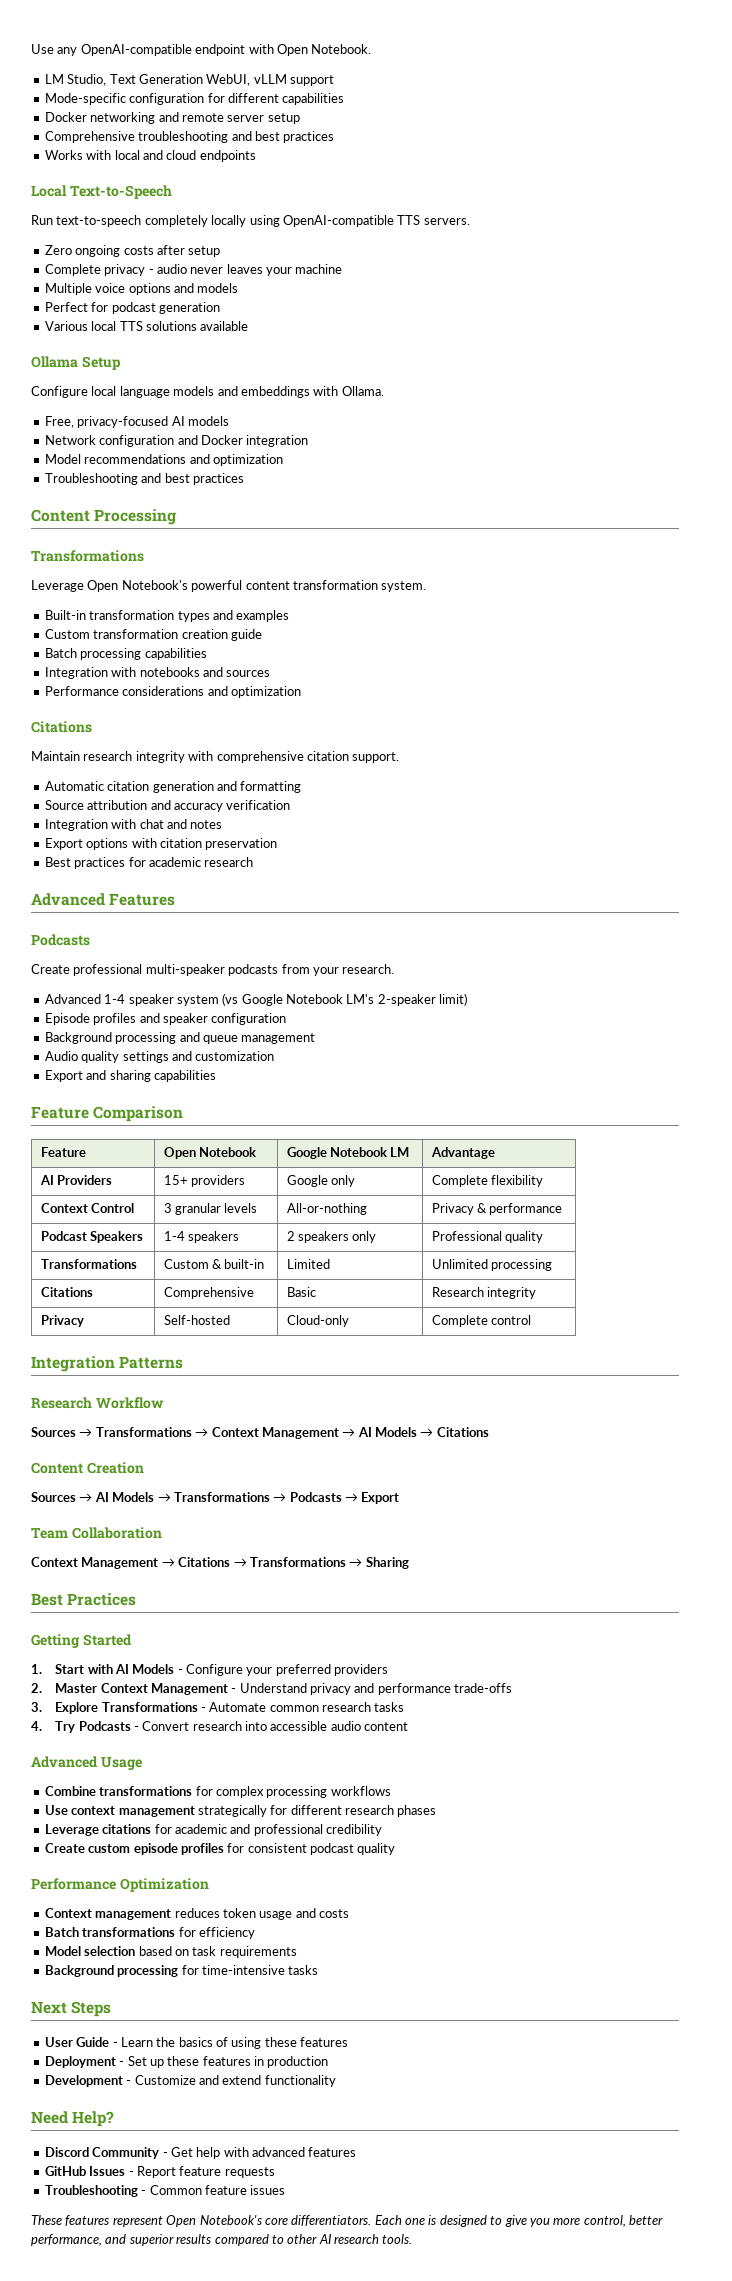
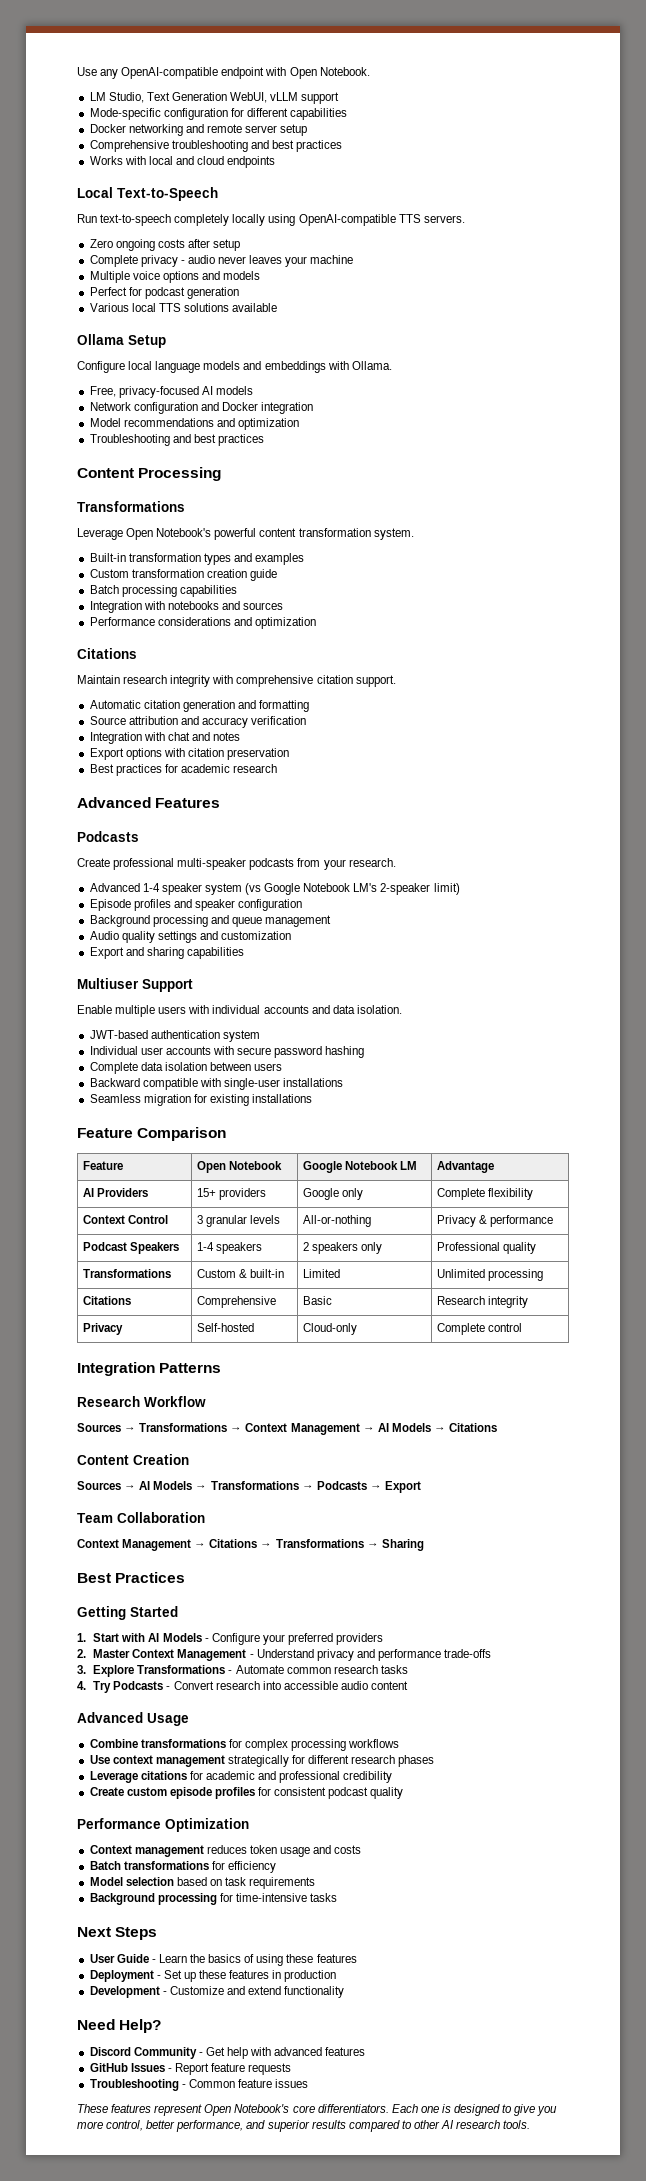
+ Multiuser Support
+ Enable multiple users with individual accounts and data isolation.
+ JWT-based authentication system
+ Individual user accounts with secure password hashing
+ Complete data isolation between users
+ Backward compatible with single-user installations
+ Seamless migration for existing installations

